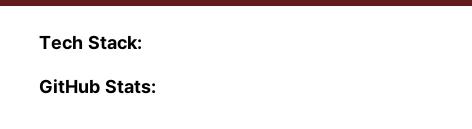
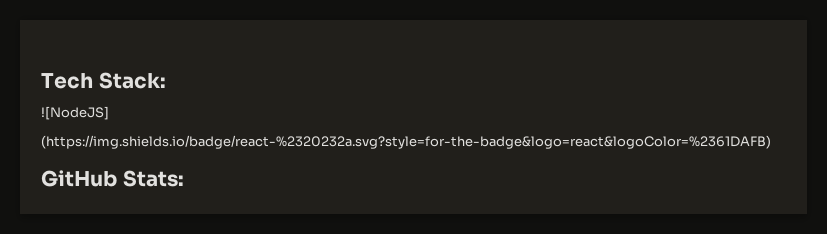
+ ![NodeJS]
+ (https://img.shields.io/badge/react-%2320232a.svg?style=for-the-badge&logo=react&logoColor=%2361DAFB)

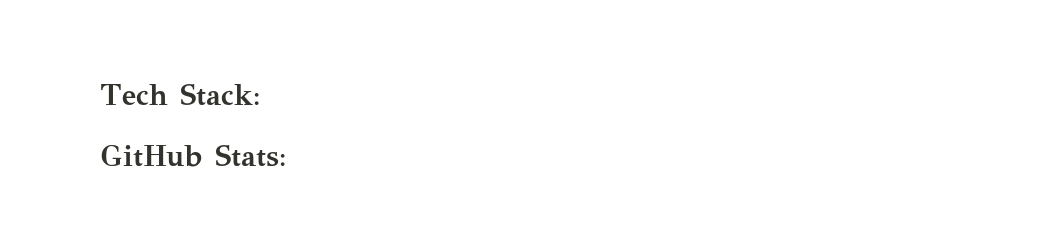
- ![NodeJS]
- (https://img.shields.io/badge/react-%2320232a.svg?style=for-the-badge&logo=react&logoColor=%2361DAFB)

